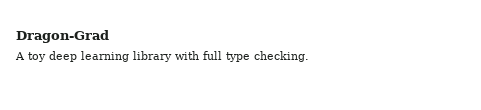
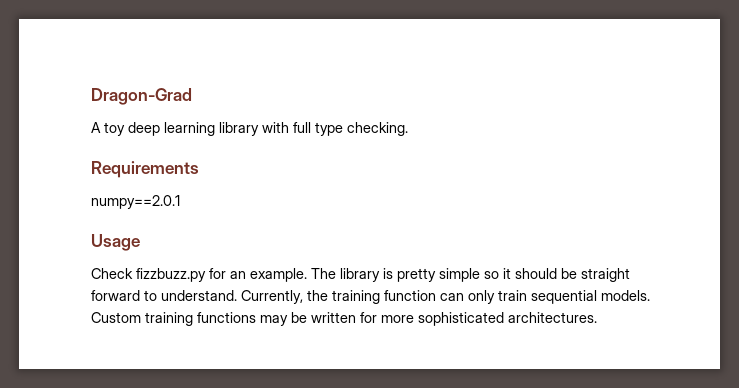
+ Requirements
+ numpy==2.0.1
+ Usage
+ Check fizzbuzz.py for an example. The library is pretty simple so it should be straight forward to understand. Currently, the training function can only train sequential models. Custom training functions may be written for more sophisticated architectures.

